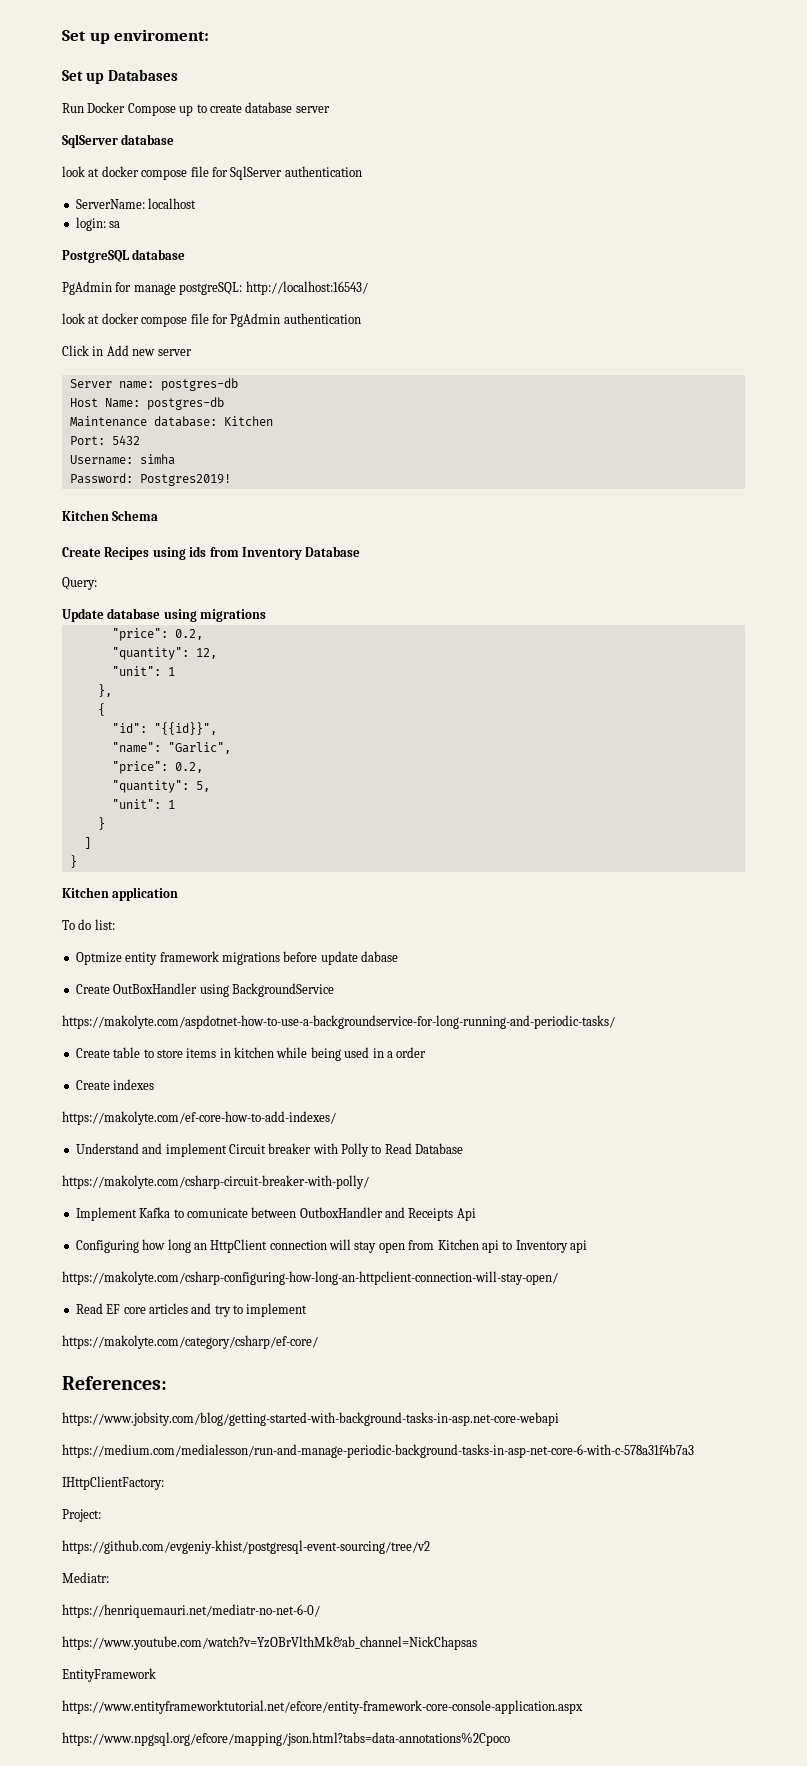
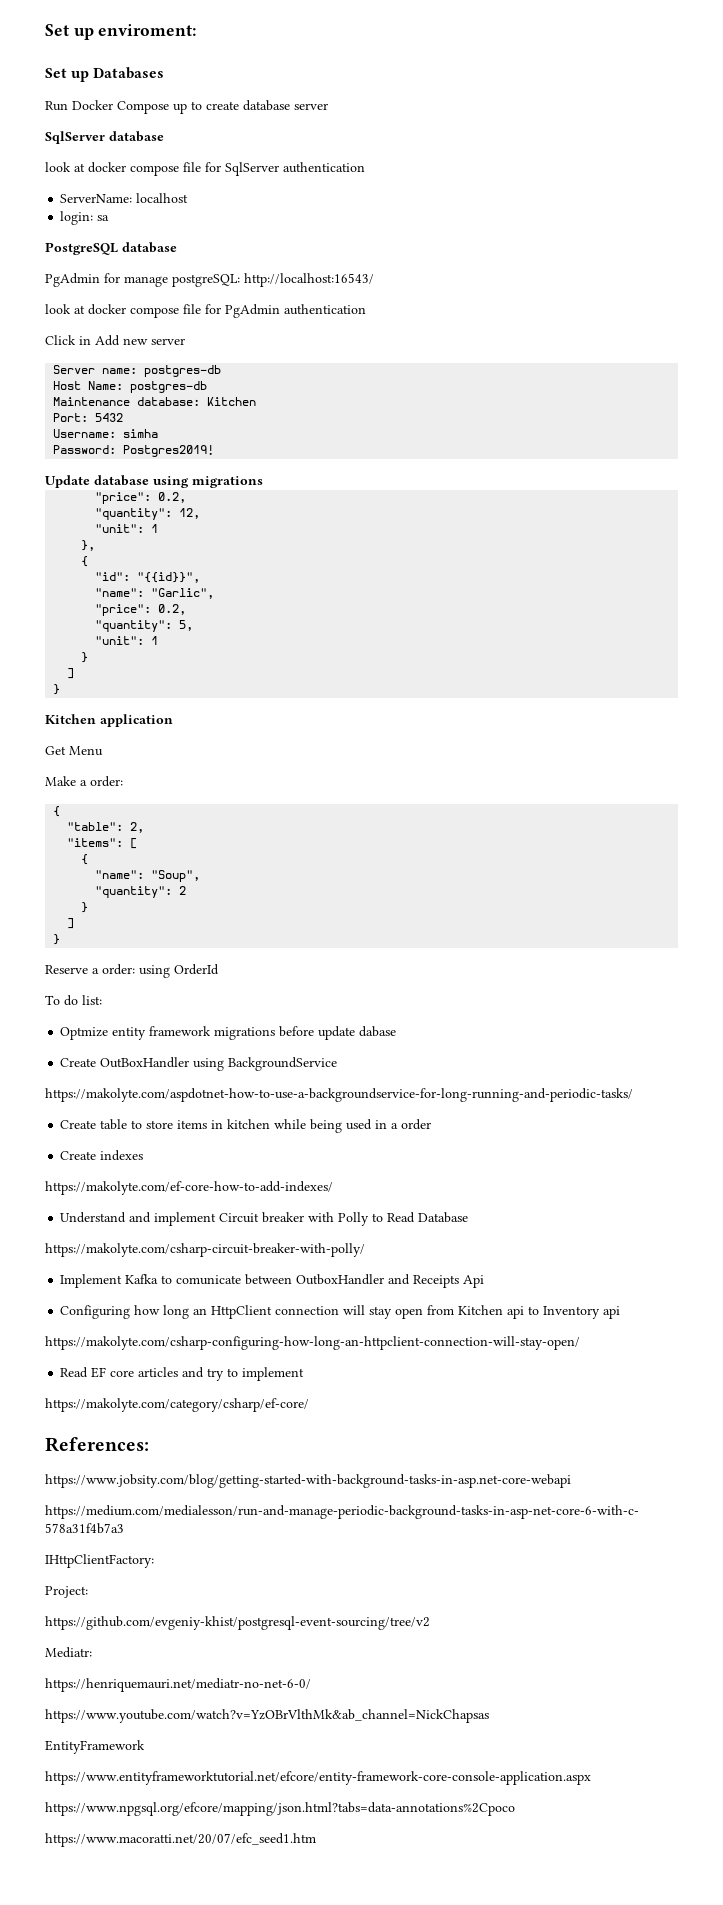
- Kitchen Schema
- Create Recipes using ids from Inventory Database
- Query:
+ Get Menu
+ Make a order:
+ {
+ "table": 2,
+ "items": [
+ {
+ "name": "Soup",
+ "quantity": 2
+ }
+ ]
+ }
+ Reserve a order: using OrderId
+ https://www.macoratti.net/20/07/efc_seed1.htm

